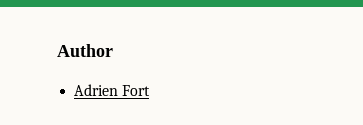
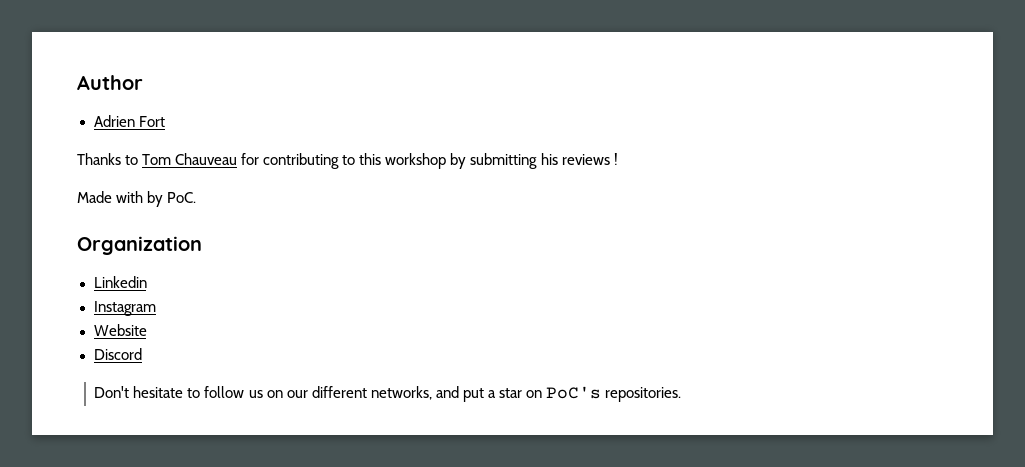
+ Thanks to Tom Chauveau for contributing to this workshop by submitting his reviews !
+ Made with by PoC.
+ Organization
+ Linkedin
+ Instagram
+ Website
+ Discord
+ Don't hesitate to follow us on our different networks, and put a star on PoC's repositories.

